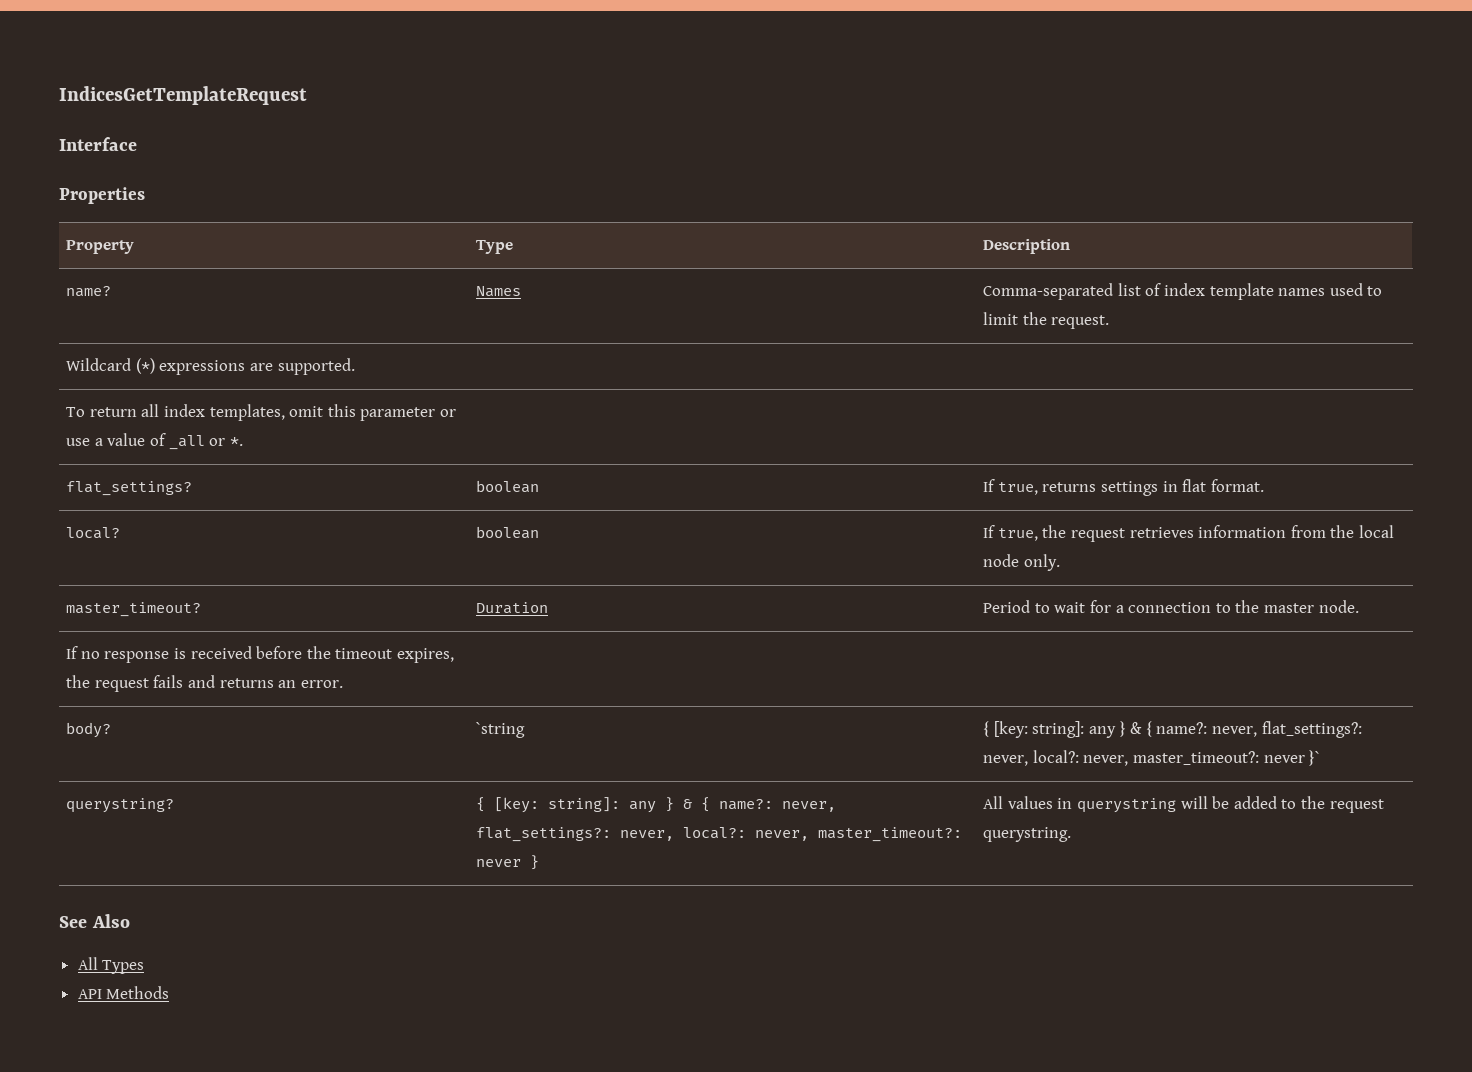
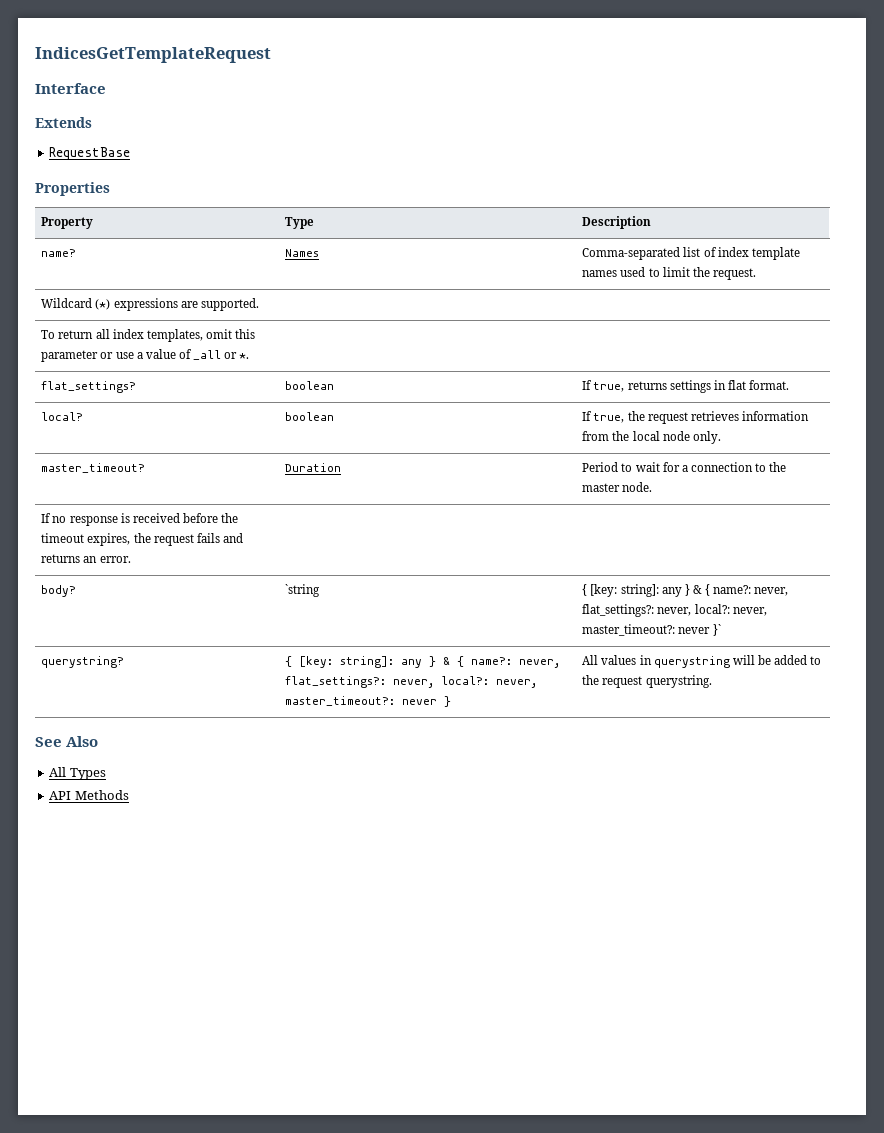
+ Extends
+ RequestBase

